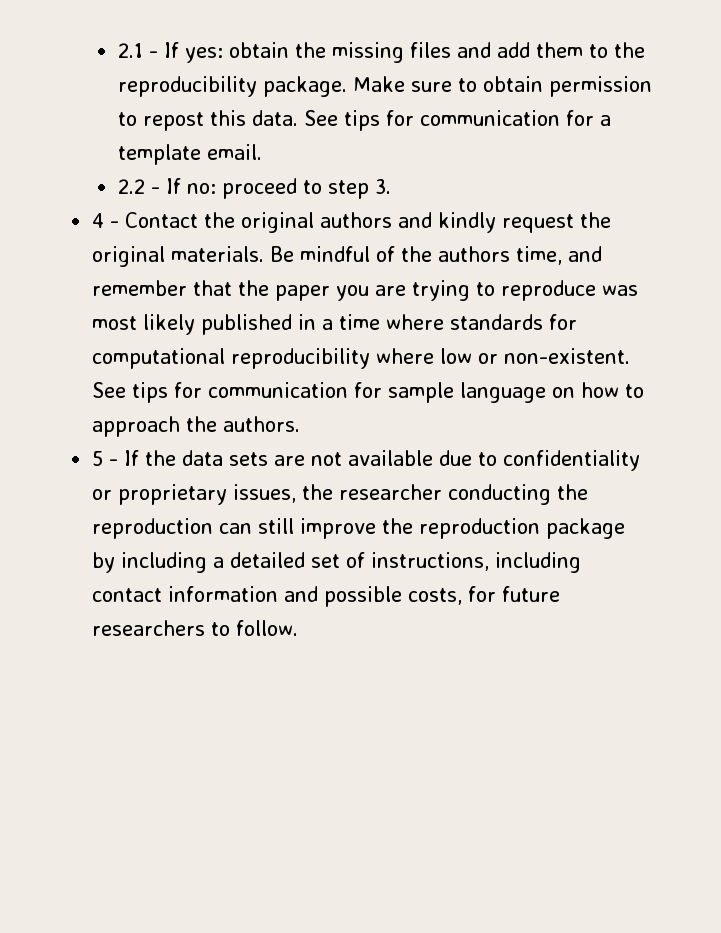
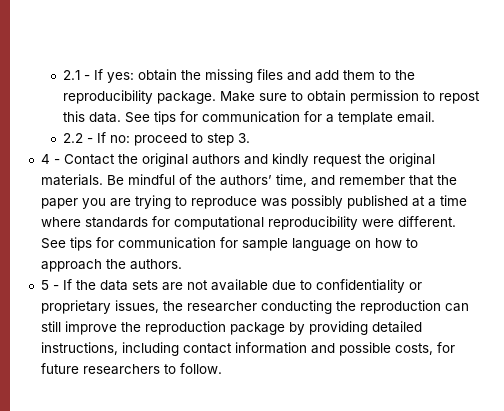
- Be mindful of the authors time, and remember that the paper you are trying to reproduce was most likely published in a time where standards for computational reproducibility where low or non-existent.
+ Be mindful of the authors’ time, and remember that the paper you are trying to reproduce was possibly published at a time where standards for computational reproducibility were different.
- 5 - If the data sets are not available due to confidentiality or proprietary issues, the researcher conducting the reproduction can still improve the reproduction package by including a detailed set of instructions, including contact information and possible costs, for future researchers to follow.
+ 5 - If the data sets are not available due to confidentiality or proprietary issues, the researcher conducting the reproduction can still improve the reproduction package by providing detailed instructions, including contact information and possible costs, for future researchers to follow.

